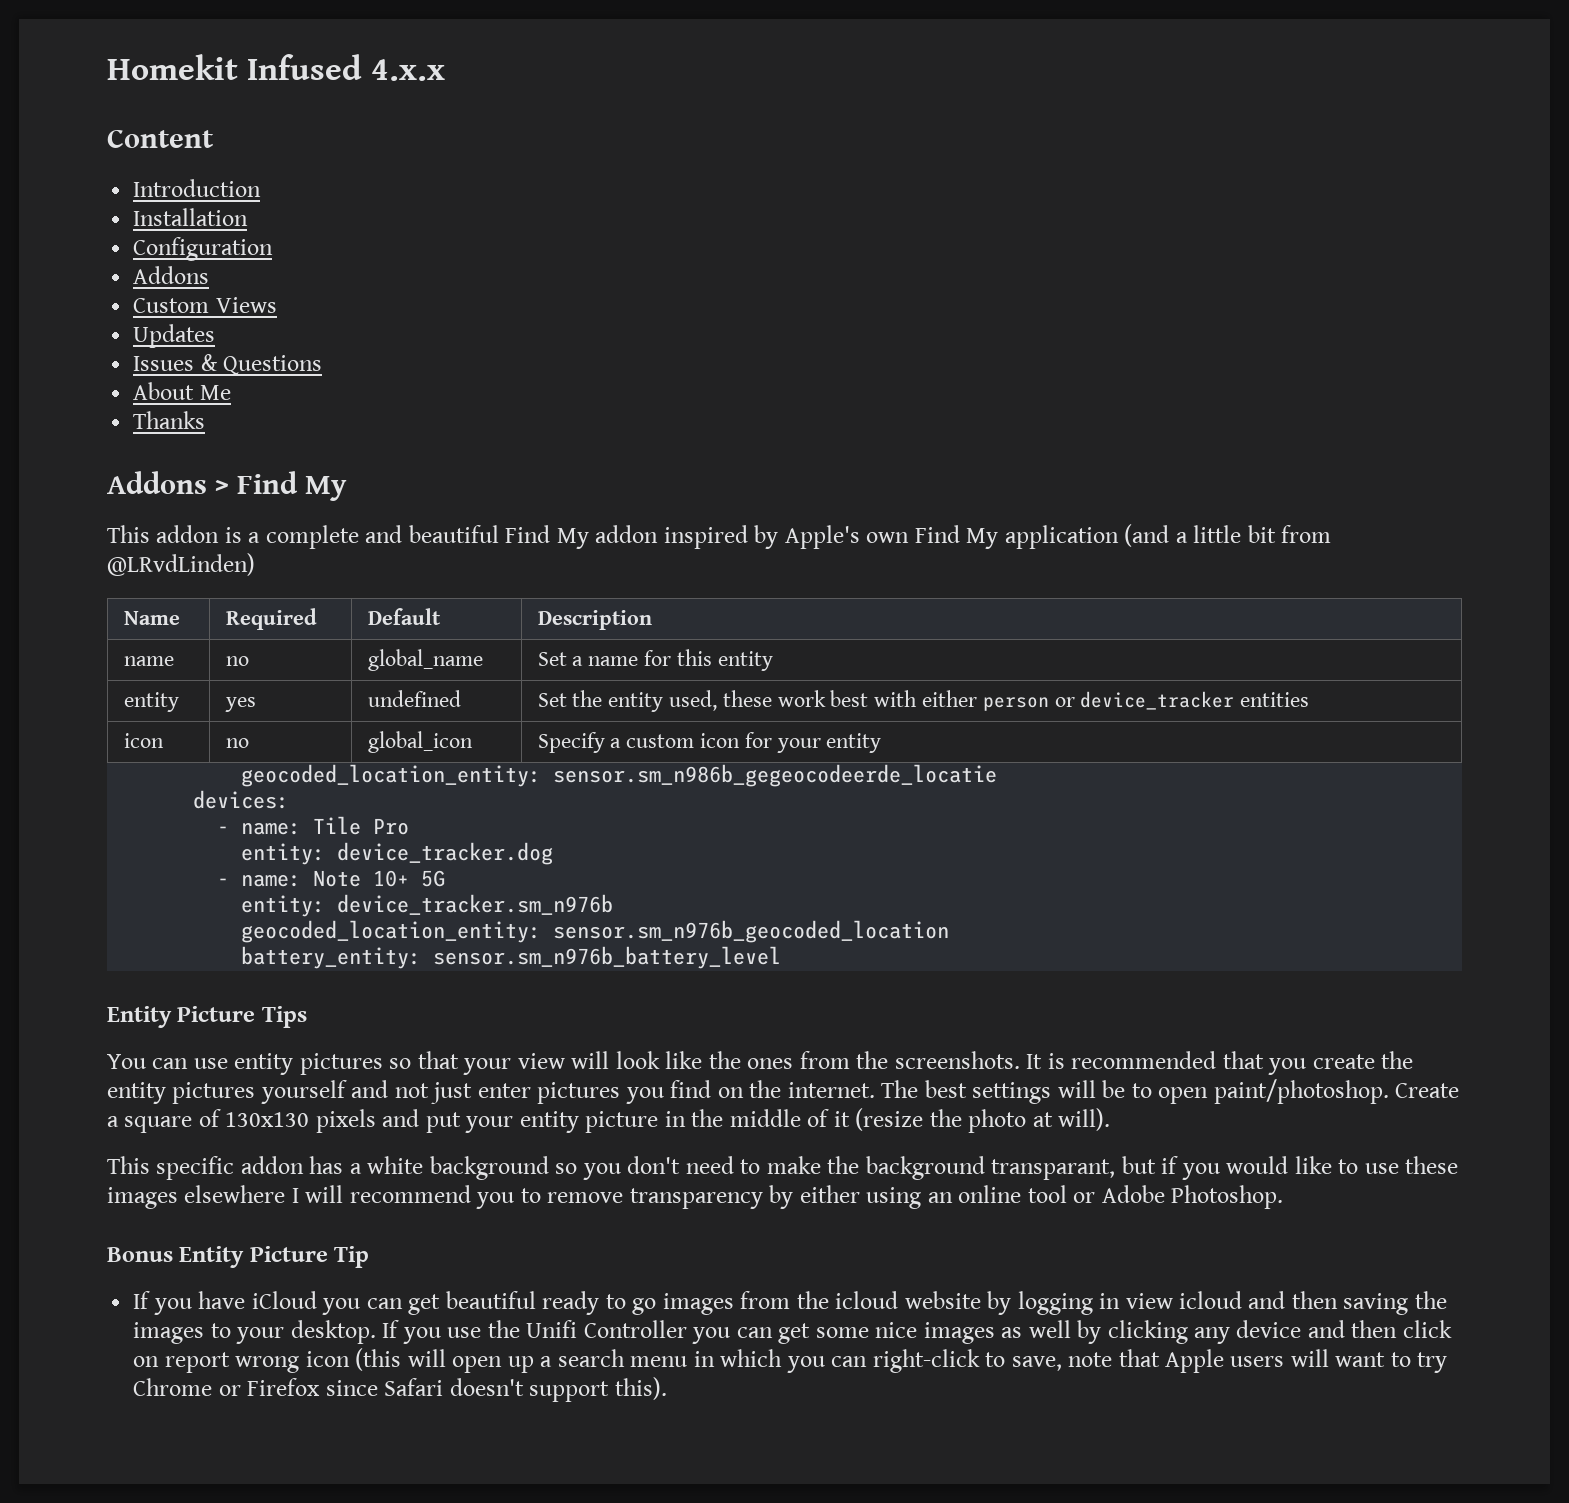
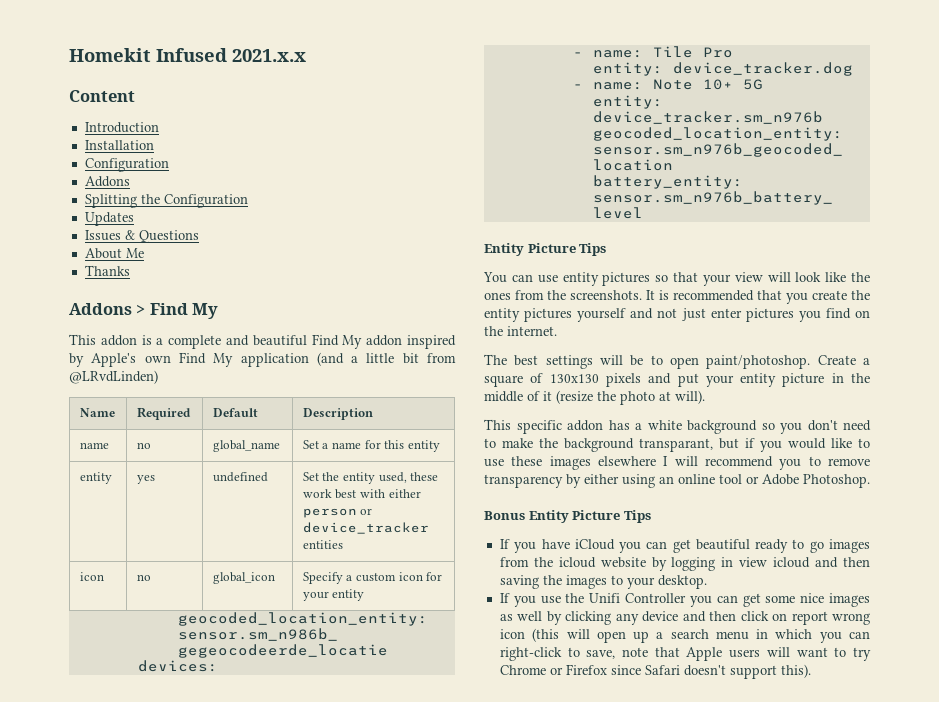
- Homekit Infused 4.x.x
+ Homekit Infused 2021.x.x
- Custom Views
+ Splitting the Configuration
- It is recommended that you create the entity pictures yourself and not just enter pictures you find on the internet. The best settings will be to open paint/photoshop.
+ It is recommended that you create the entity pictures yourself and not just enter pictures you find on the internet.
+ The best settings will be to open paint/photoshop.
- Bonus Entity Picture Tip
+ Bonus Entity Picture Tips
- If you have iCloud you can get beautiful ready to go images from the icloud website by logging in view icloud and then saving the images to your desktop. If you use the Unifi Controller you can get some nice images as well by clicking any device and then click on report wrong icon (this will open up a search menu in which you can right-click to save, note that Apple users will want to try Chrome or Firefox since Safari doesn't support this).
+ If you have iCloud you can get beautiful ready to go images from the icloud website by logging in view icloud and then saving the images to your desktop.
+ If you use the Unifi Controller you can get some nice images as well by clicking any device and then click on report wrong icon (this will open up a search menu in which you can right-click to save, note that Apple users will want to try Chrome or Firefox since Safari doesn't support this).

